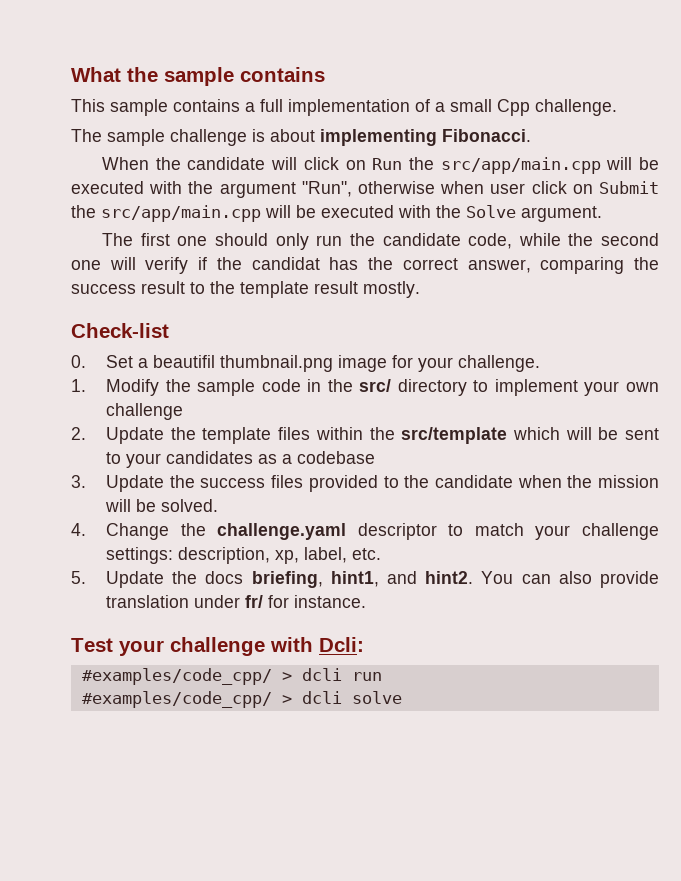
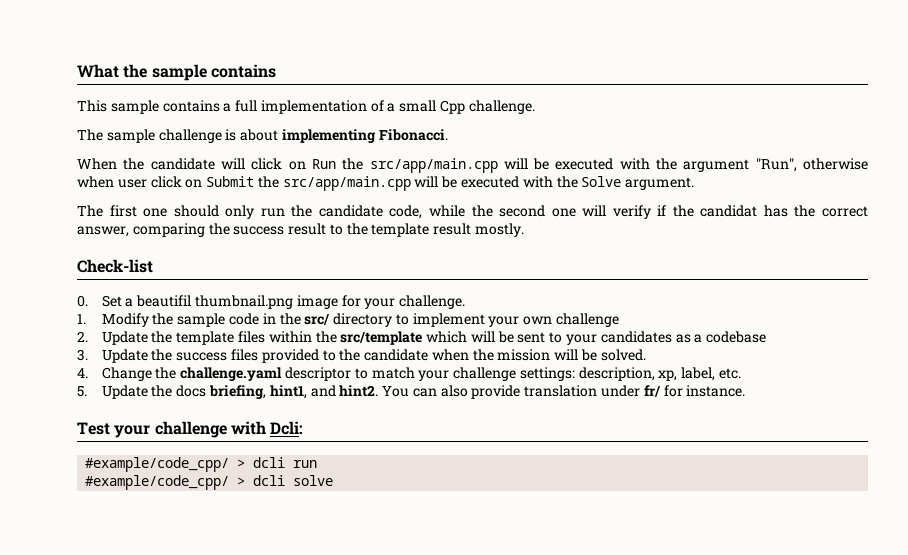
- #examples/code_cpp/ > dcli run
+ #example/code_cpp/ > dcli run
- #examples/code_cpp/ > dcli solve
+ #example/code_cpp/ > dcli solve

